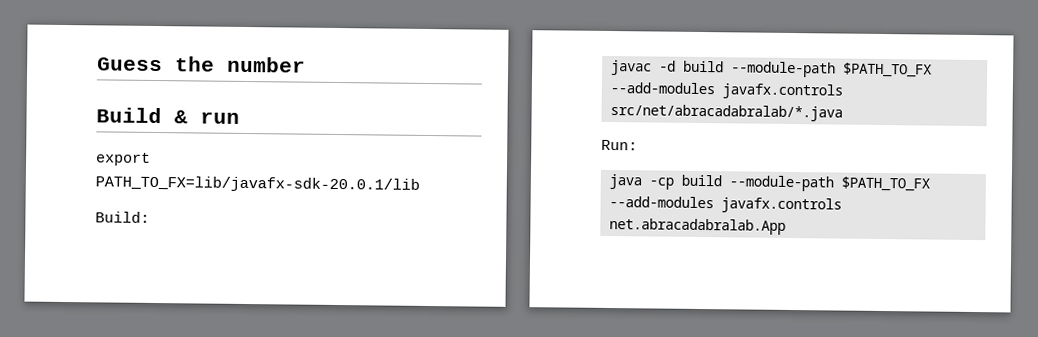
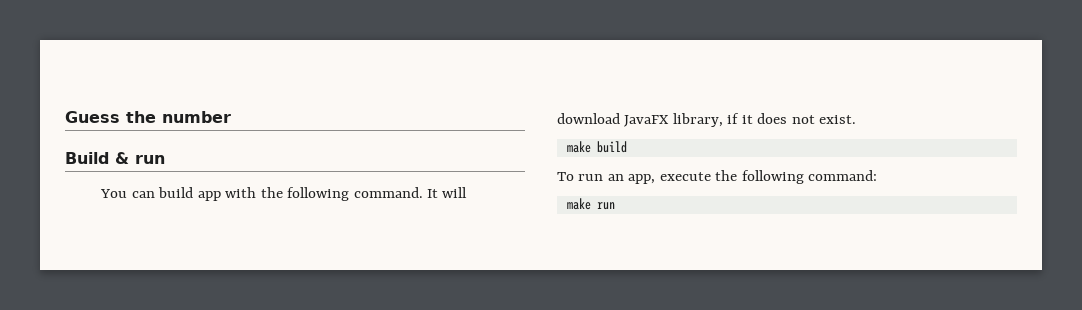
- export PATH_TO_FX=lib/javafx-sdk-20.0.1/lib
- Build:
- javac -d build --module-path $PATH_TO_FX --add-modules javafx.controls src/net/abracadabralab/*.java
- Run:
- java -cp build --module-path $PATH_TO_FX --add-modules javafx.controls net.abracadabralab.App
+ You can build app with the following command. It will download JavaFX library, if it does not exist.
+ make build
+ To run an app, execute the following command:
+ make run

